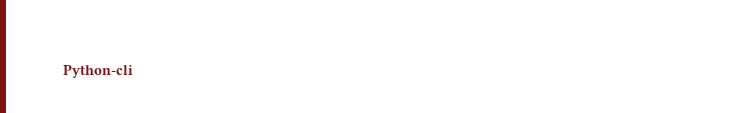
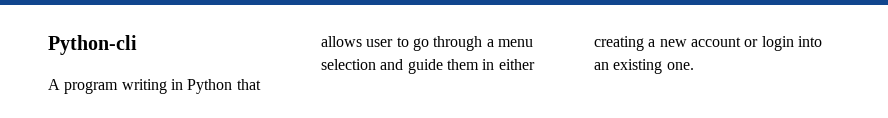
+ A program writing in Python that allows user to go through a menu selection and guide them in either creating a new account or login into an existing one.

